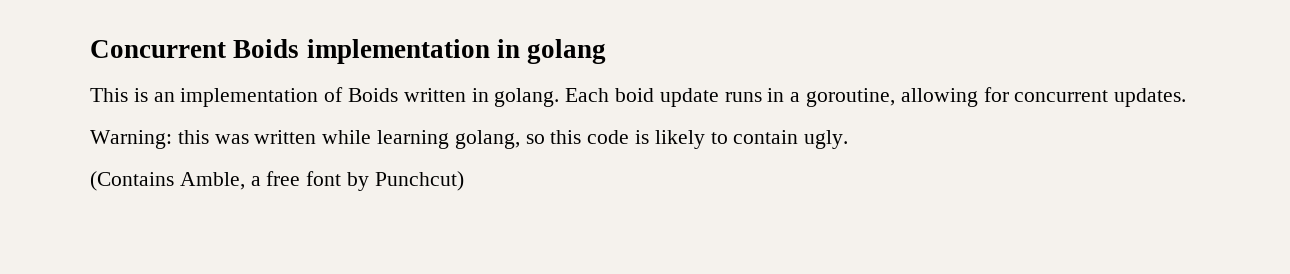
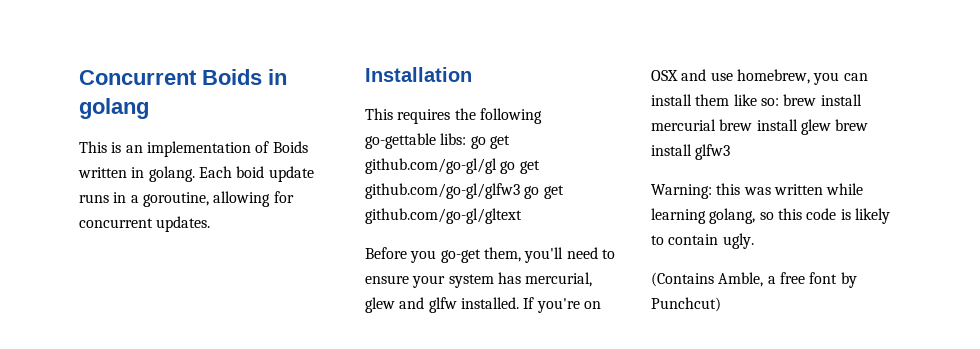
- Concurrent Boids implementation in golang
+ Concurrent Boids in golang
+ Installation
+ This requires the following go-gettable libs: go get github.com/go-gl/gl go get github.com/go-gl/glfw3 go get github.com/go-gl/gltext
+ Before you go-get them, you'll need to ensure your system has mercurial, glew and glfw installed. If you're on OSX and use homebrew, you can install them like so: brew install mercurial brew install glew brew install glfw3

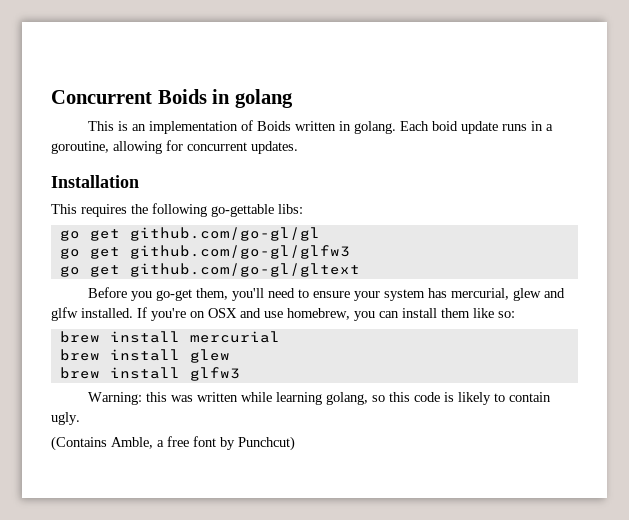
- This requires the following go-gettable libs: go get github.com/go-gl/gl go get github.com/go-gl/glfw3 go get github.com/go-gl/gltext
+ This requires the following go-gettable libs:
+ go get github.com/go-gl/gl
+ go get github.com/go-gl/glfw3
+ go get github.com/go-gl/gltext
- If you're on OSX and use homebrew, you can install them like so: brew install mercurial brew install glew brew install glfw3
+ If you're on OSX and use homebrew, you can install them like so:
+ brew install mercurial
+ brew install glew
+ brew install glfw3

